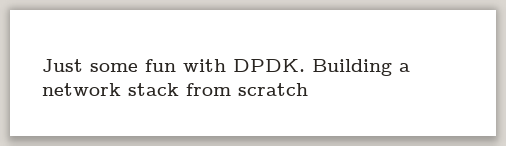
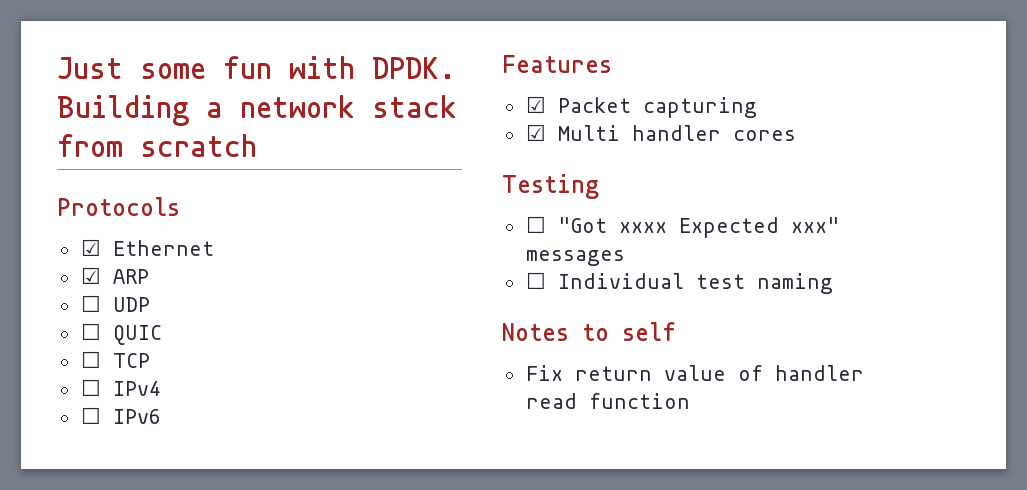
+ Protocols
+ ☑ Ethernet
+ ☑ ARP
+ ☐ UDP
+ ☐ QUIC
+ ☐ TCP
+ ☐ IPv4
+ ☐ IPv6
+ Features
+ ☑ Packet capturing
+ ☑ Multi handler cores
+ Testing
+ ☐ "Got xxxx Expected xxx" messages
+ ☐ Individual test naming
+ Notes to self
+ Fix return value of handler read function

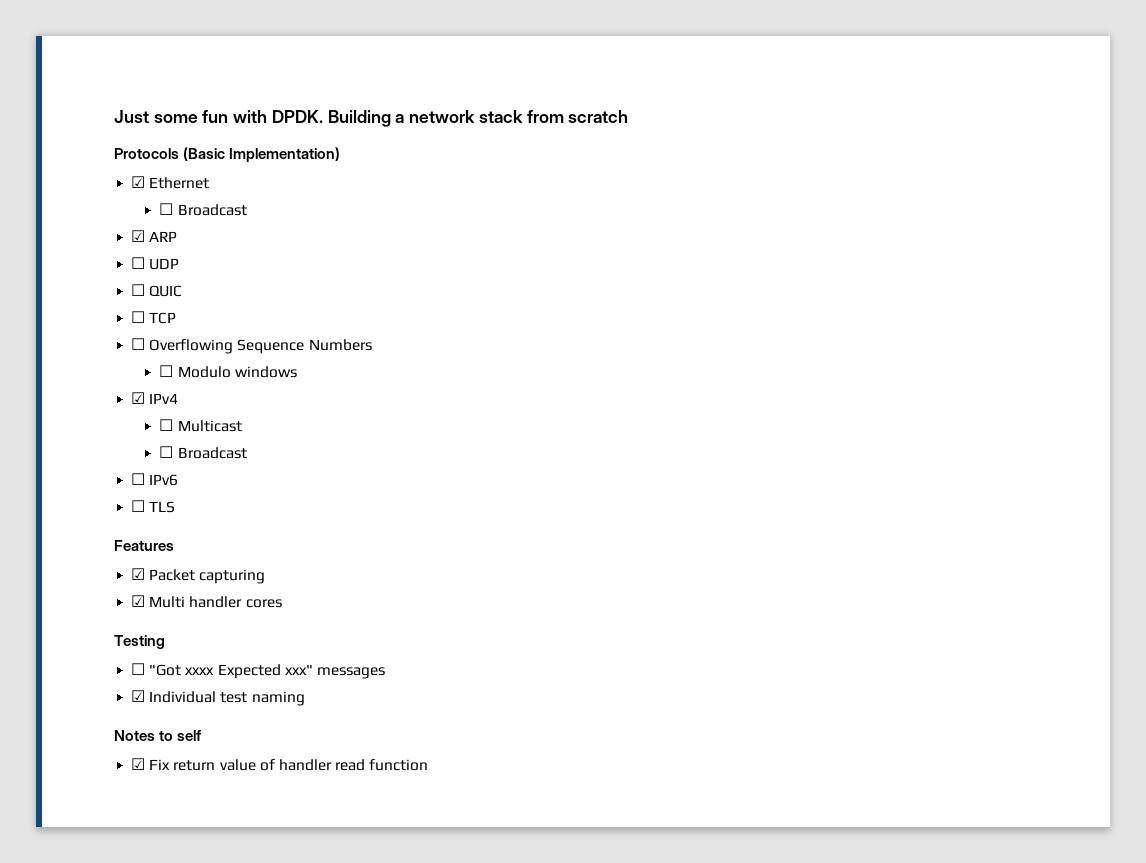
- Protocols
+ Protocols (Basic Implementation)
  ☑ Ethernet
+ ☐ Broadcast
- ☐ IPv4
+ ☐ Overflowing Sequence Numbers
+ ☐ Modulo windows
+ ☑ IPv4
+ ☐ Multicast
+ ☐ Broadcast
+ ☐ TLS
- ☐ Individual test naming
+ ☑ Individual test naming
- Fix return value of handler read function
+ ☑ Fix return value of handler read function

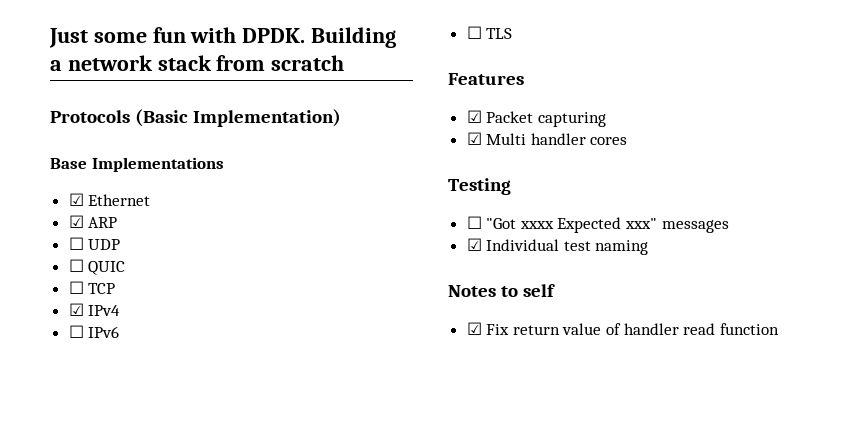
+ Base Implementations
  ☑ Ethernet
- ☐ Broadcast
- ☐ Overflowing Sequence Numbers
- ☐ Modulo windows
  ☑ IPv4
- ☐ Multicast
- ☐ Broadcast

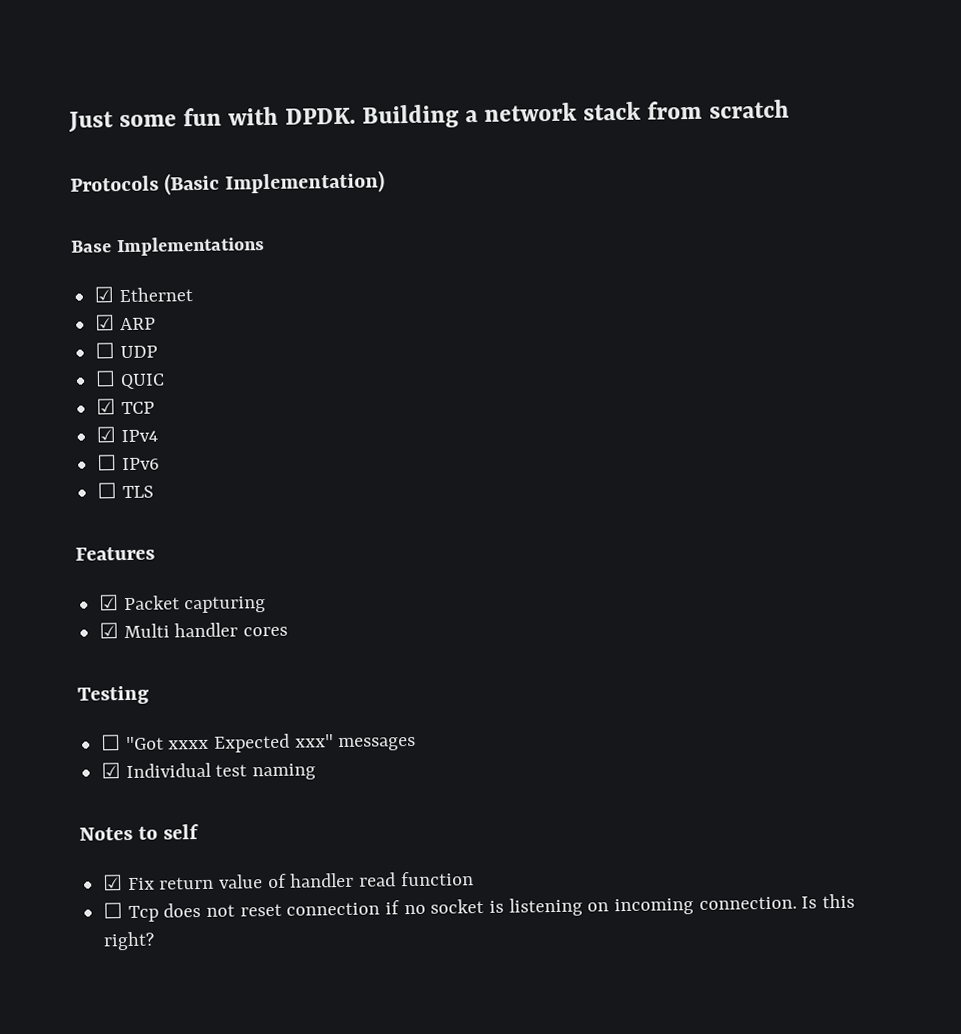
- ☐ TCP
+ ☑ TCP
+ ☐ Tcp does not reset connection if no socket is listening on incoming connection. Is this right?

